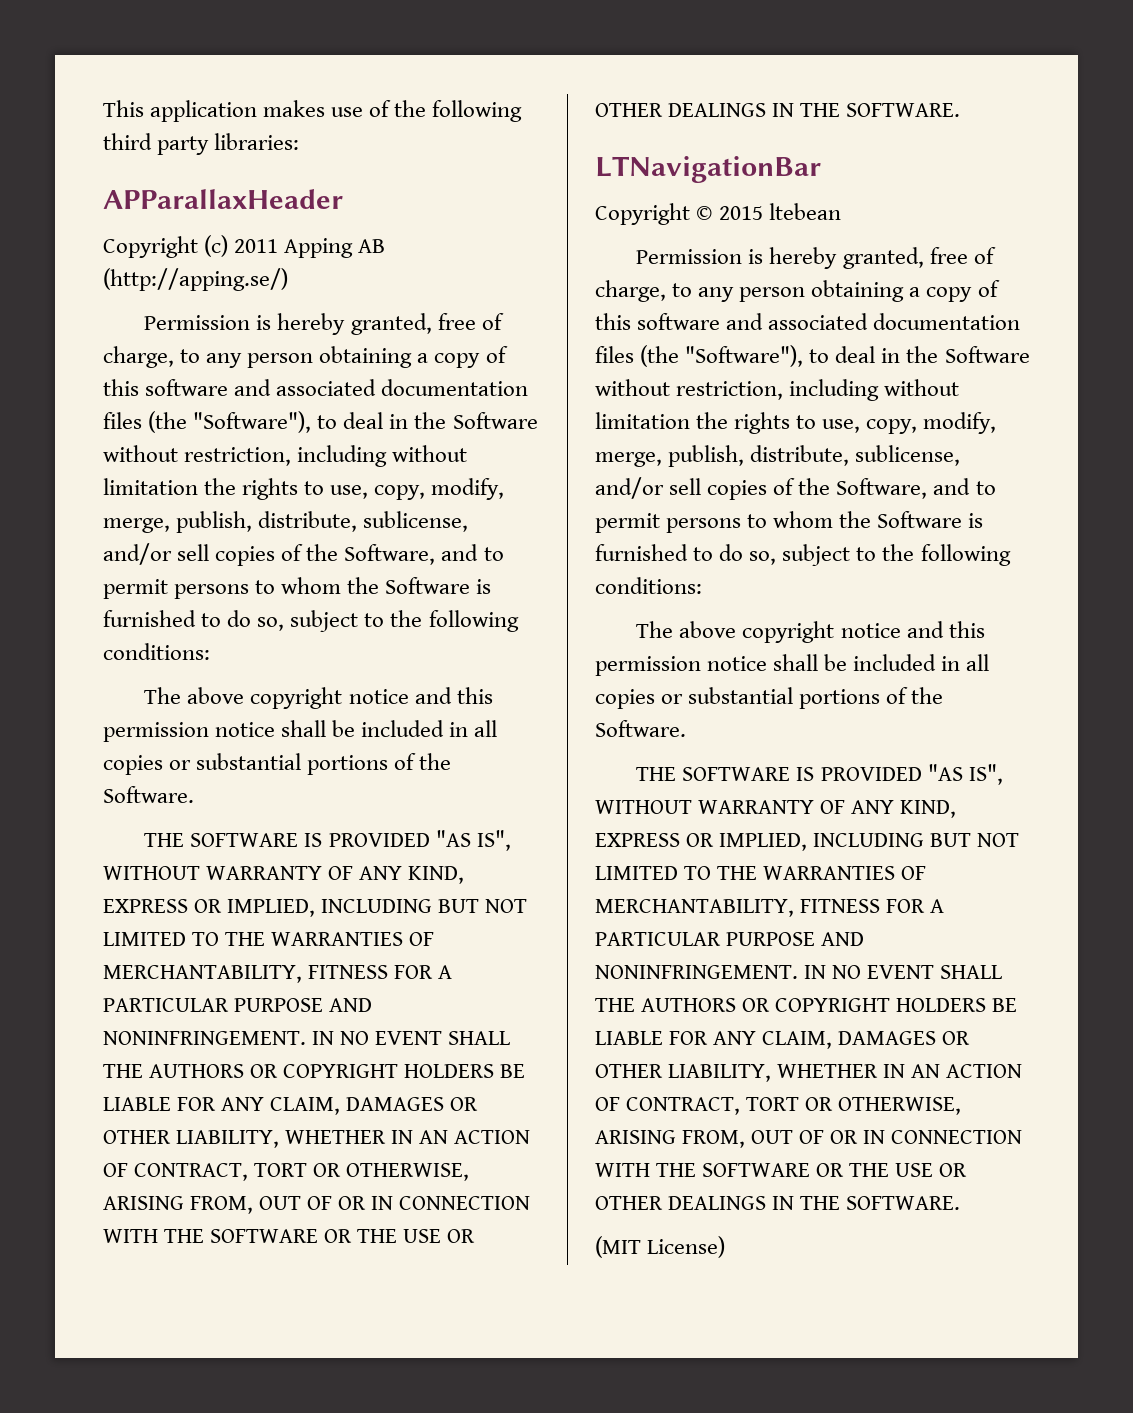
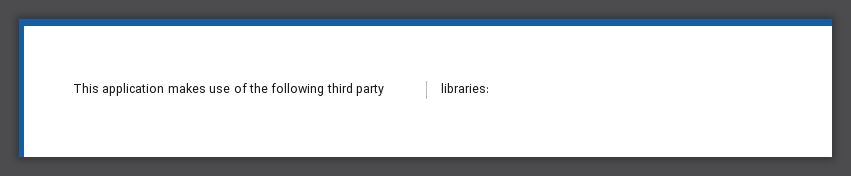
- APParallaxHeader
- Copyright (c) 2011 Apping AB (http://apping.se/)
- Permission is hereby granted, free of charge, to any person obtaining a copy of this software and associated documentation files (the "Software"), to deal in the Software without restriction, including without limitation the rights to use, copy, modify, merge, publish, distribute, sublicense, and/or sell copies of the Software, and to permit persons to whom the Software is furnished to do so, subject to the following conditions:
- The above copyright notice and this permission notice shall be included in all copies or substantial portions of the Software.
- THE SOFTWARE IS PROVIDED "AS IS", WITHOUT WARRANTY OF ANY KIND, EXPRESS OR IMPLIED, INCLUDING BUT NOT LIMITED TO THE WARRANTIES OF MERCHANTABILITY, FITNESS FOR A PARTICULAR PURPOSE AND NONINFRINGEMENT. IN NO EVENT SHALL THE AUTHORS OR COPYRIGHT HOLDERS BE LIABLE FOR ANY CLAIM, DAMAGES OR OTHER LIABILITY, WHETHER IN AN ACTION OF CONTRACT, TORT OR OTHERWISE, ARISING FROM, OUT OF OR IN CONNECTION WITH THE SOFTWARE OR THE USE OR OTHER DEALINGS IN THE SOFTWARE.
- LTNavigationBar
- Copyright © 2015 ltebean
- Permission is hereby granted, free of charge, to any person obtaining a copy of this software and associated documentation files (the "Software"), to deal in the Software without restriction, including without limitation the rights to use, copy, modify, merge, publish, distribute, sublicense, and/or sell copies of the Software, and to permit persons to whom the Software is furnished to do so, subject to the following conditions:
- The above copyright notice and this permission notice shall be included in all copies or substantial portions of the Software.
- THE SOFTWARE IS PROVIDED "AS IS", WITHOUT WARRANTY OF ANY KIND, EXPRESS OR IMPLIED, INCLUDING BUT NOT LIMITED TO THE WARRANTIES OF MERCHANTABILITY, FITNESS FOR A PARTICULAR PURPOSE AND NONINFRINGEMENT. IN NO EVENT SHALL THE AUTHORS OR COPYRIGHT HOLDERS BE LIABLE FOR ANY CLAIM, DAMAGES OR OTHER LIABILITY, WHETHER IN AN ACTION OF CONTRACT, TORT OR OTHERWISE, ARISING FROM, OUT OF OR IN CONNECTION WITH THE SOFTWARE OR THE USE OR OTHER DEALINGS IN THE SOFTWARE.
- (MIT License)

